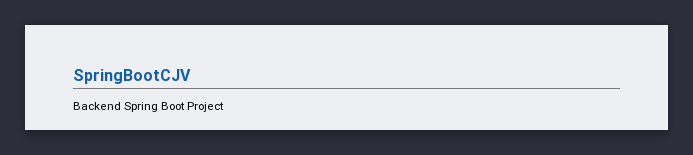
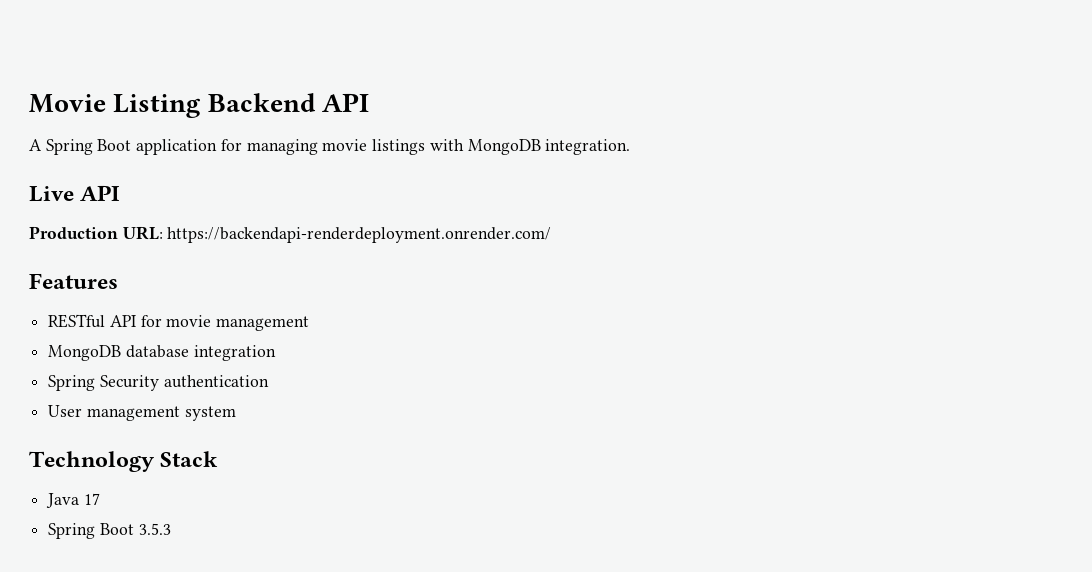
- SpringBootCJV
- Backend Spring Boot Project
+ Movie Listing Backend API
+ A Spring Boot application for managing movie listings with MongoDB integration.
+ Live API
+ Production URL: https://backendapi-renderdeployment.onrender.com/
+ Features
+ RESTful API for movie management
+ MongoDB database integration
+ Spring Security authentication
+ User management system
+ Technology Stack
+ Java 17
+ Spring Boot 3.5.3

